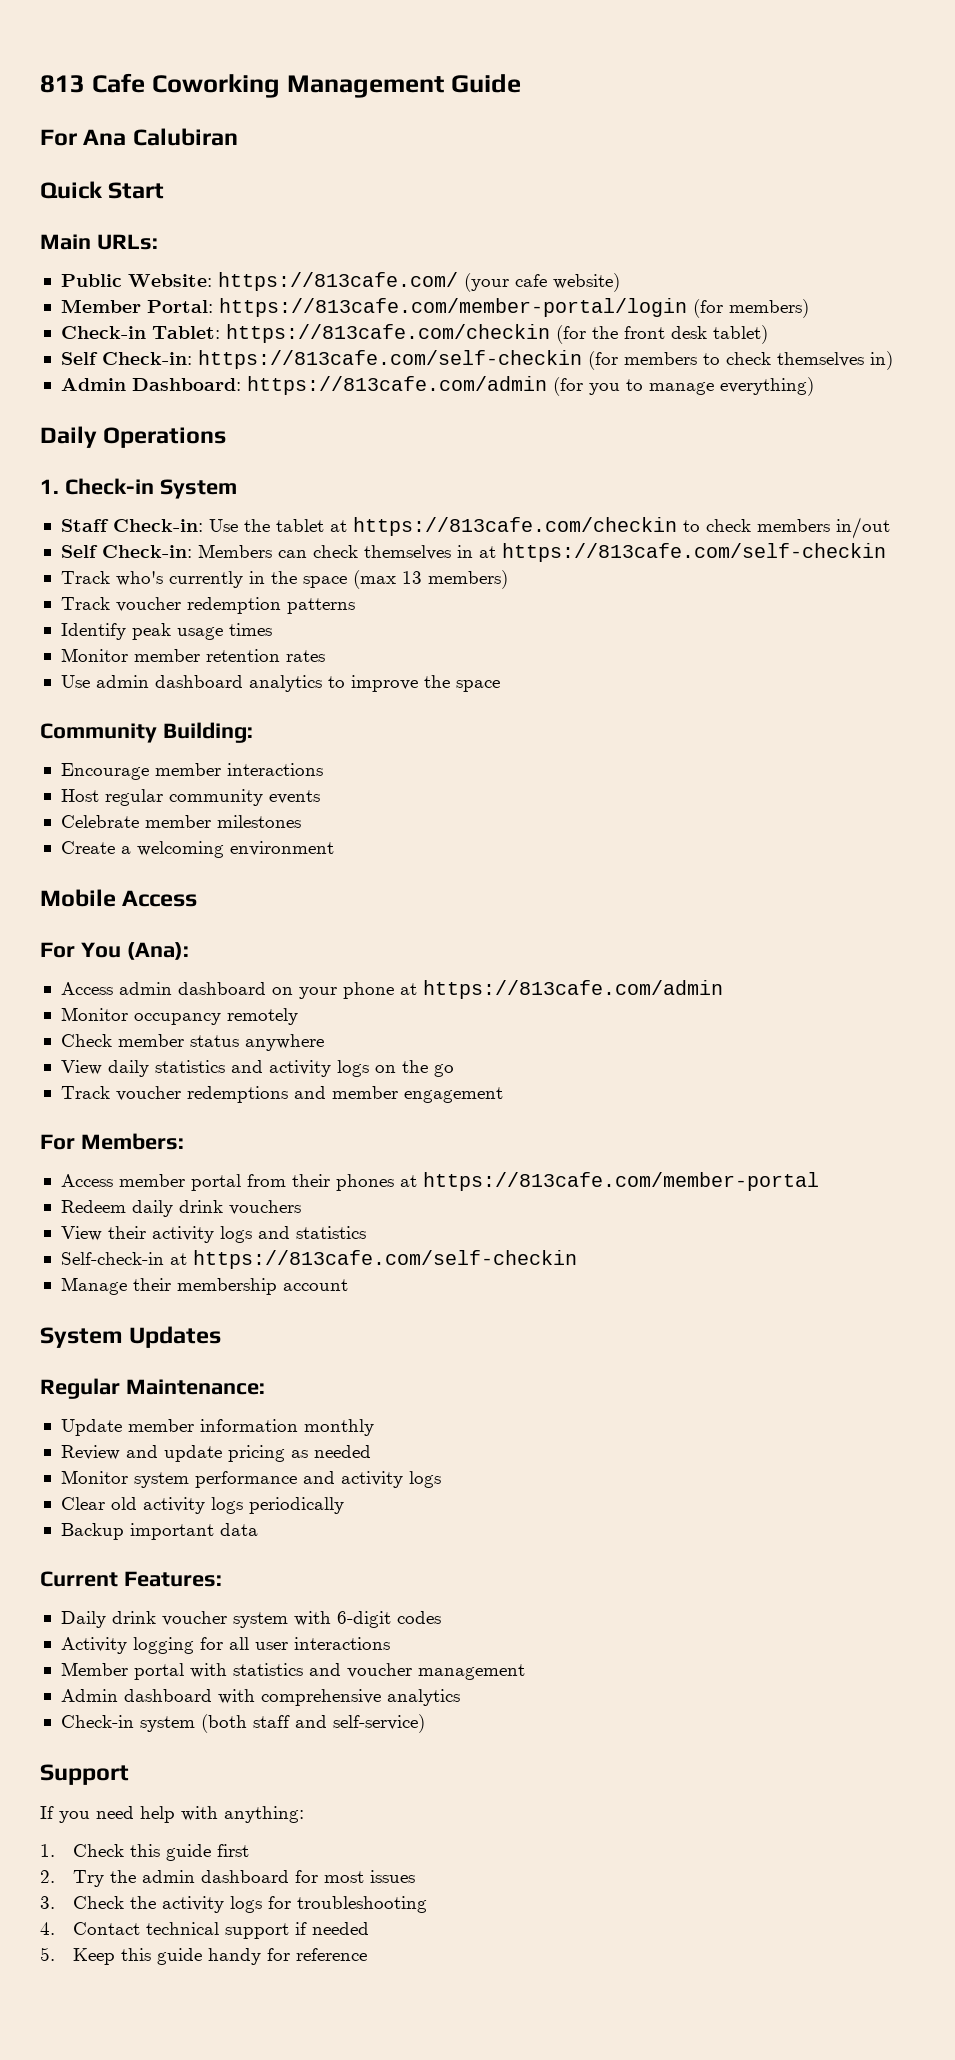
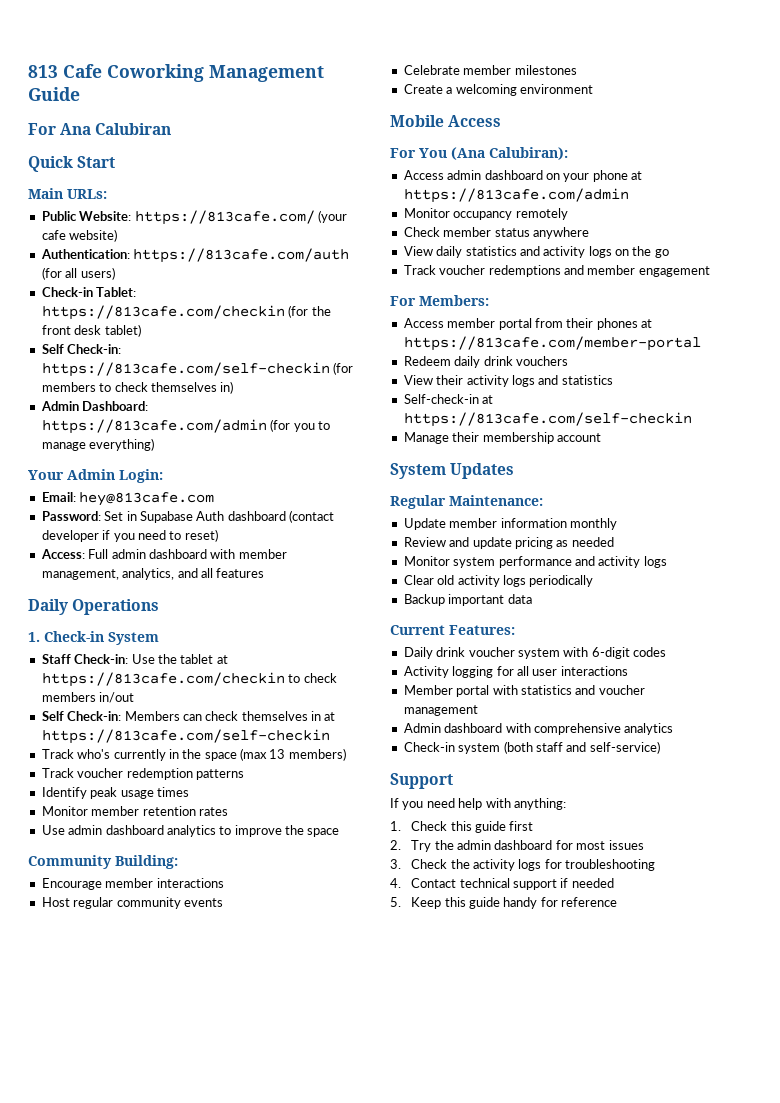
- Member Portal: https://813cafe.com/member-portal/login (for members)
+ Authentication: https://813cafe.com/auth (for all users)
+ Your Admin Login:
+ Email: hey@813cafe.com
+ Password: Set in Supabase Auth dashboard (contact developer if you need to reset)
+ Access: Full admin dashboard with member management, analytics, and all features
- For You (Ana):
+ For You (Ana Calubiran):

